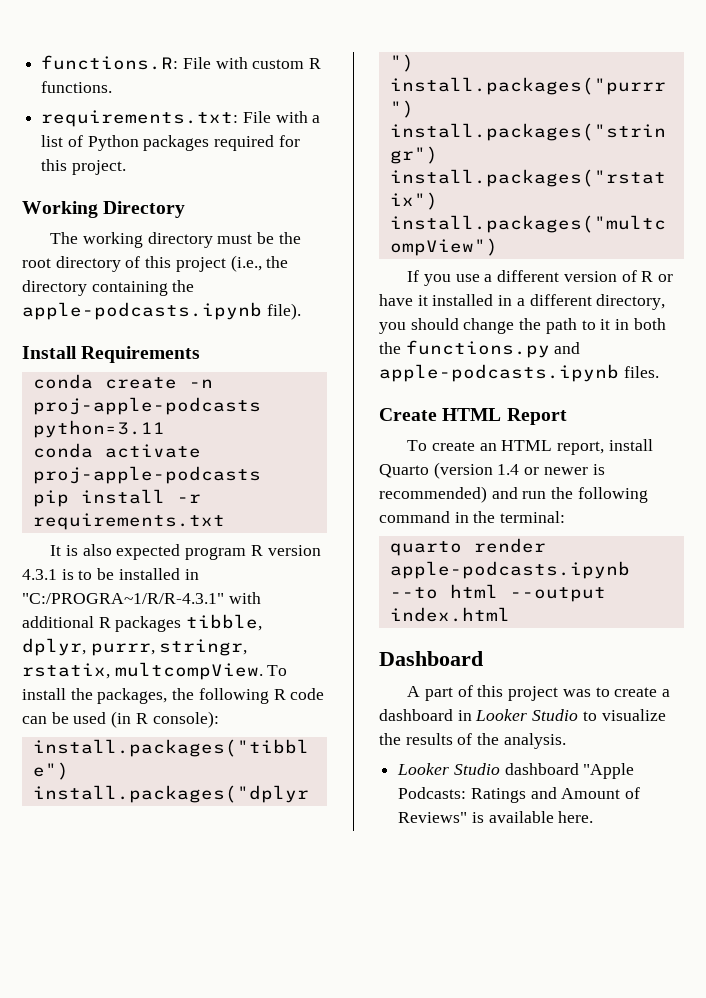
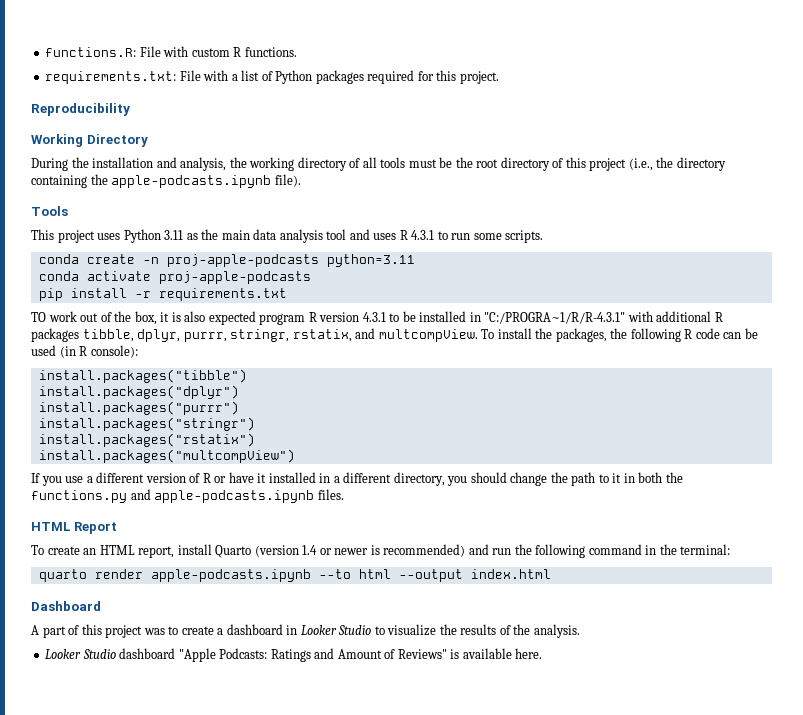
+ Reproducibility
- The working directory must be the root directory of this project (i.e., the directory containing the apple-podcasts.ipynb file).
+ During the installation and analysis, the working directory of all tools must be the root directory of this project (i.e., the directory containing the apple-podcasts.ipynb file).
- Install Requirements
+ Tools
+ This project uses Python 3.11 as the main data analysis tool and uses R 4.3.1 to run some scripts.
- It is also expected program R version 4.3.1 is to be installed in "C:/PROGRA~1/R/R-4.3.1" with additional R packages tibble, dplyr, purrr, stringr, rstatix, multcompView.
+ TO work out of the box, it is also expected program R version 4.3.1 to be installed in "C:/PROGRA~1/R/R-4.3.1" with additional R packages tibble, dplyr, purrr, stringr, rstatix, and multcompView.
- Create HTML Report
+ HTML Report

